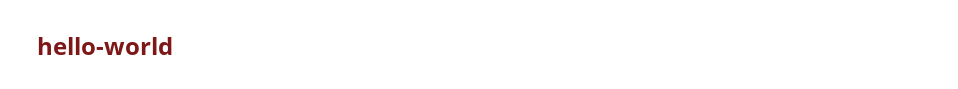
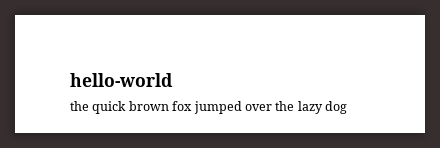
+ the quick brown fox jumped over the lazy dog

